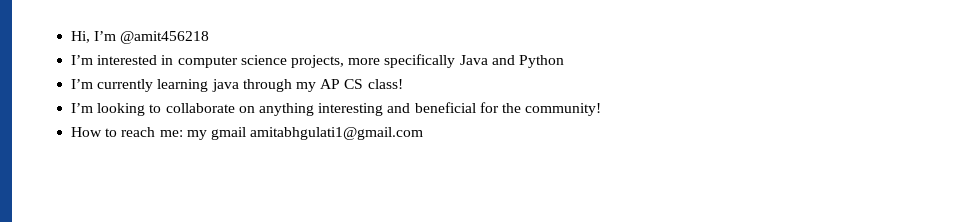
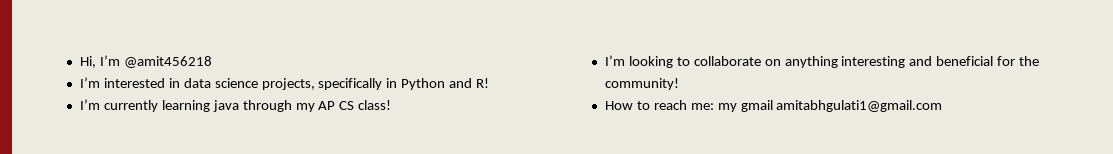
- I’m interested in computer science projects, more specifically Java and Python
+ I’m interested in data science projects, specifically in Python and R!

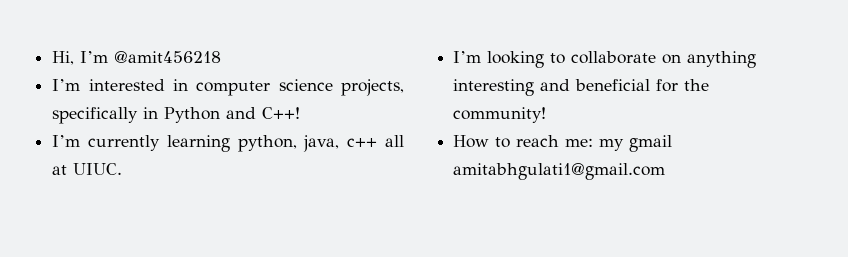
- I’m interested in data science projects, specifically in Python and R!
+ I’m interested in computer science projects, specifically in Python and C++!
- I’m currently learning java through my AP CS class!
+ I’m currently learning python, java, c++ all at UIUC.

